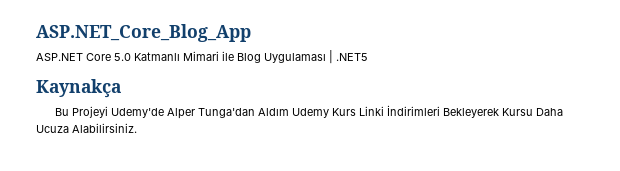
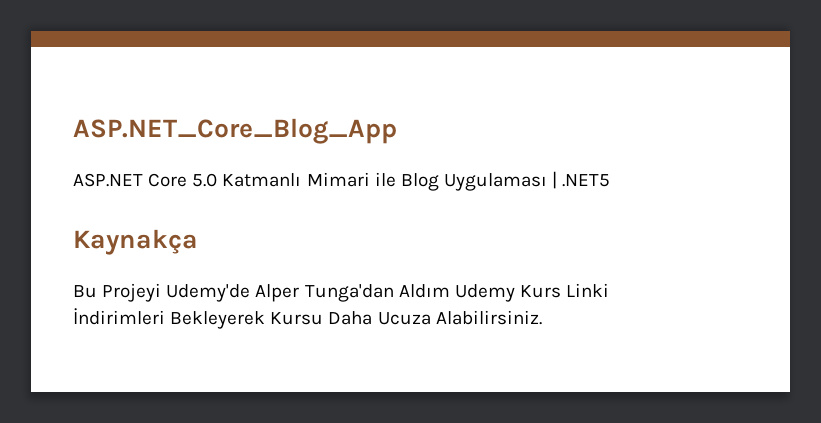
- Bu Projeyi Udemy'de Alper Tunga'dan Aldım Udemy Kurs Linki İndirimleri Bekleyerek Kursu Daha Ucuza Alabilirsiniz.
+ Bu Projeyi Udemy'de Alper Tunga'dan Aldım Udemy Kurs Linki
+ İndirimleri Bekleyerek Kursu Daha Ucuza Alabilirsiniz.

